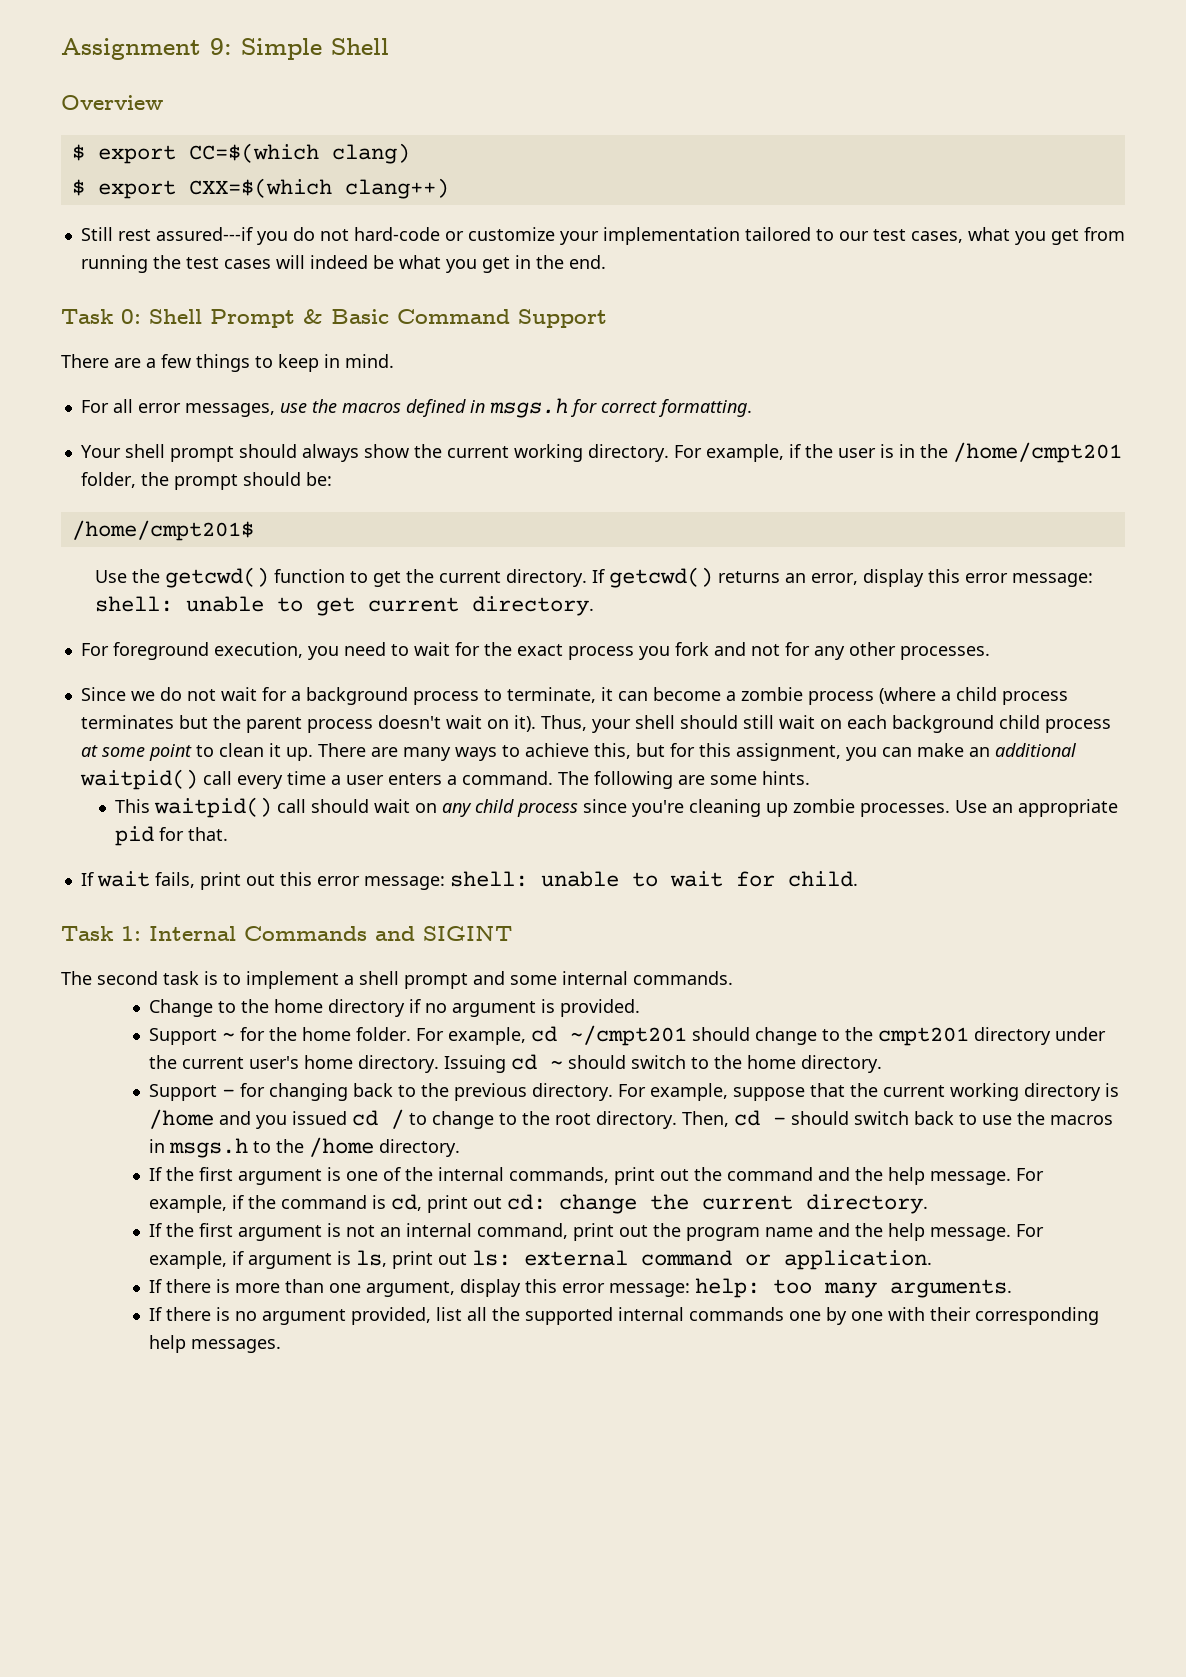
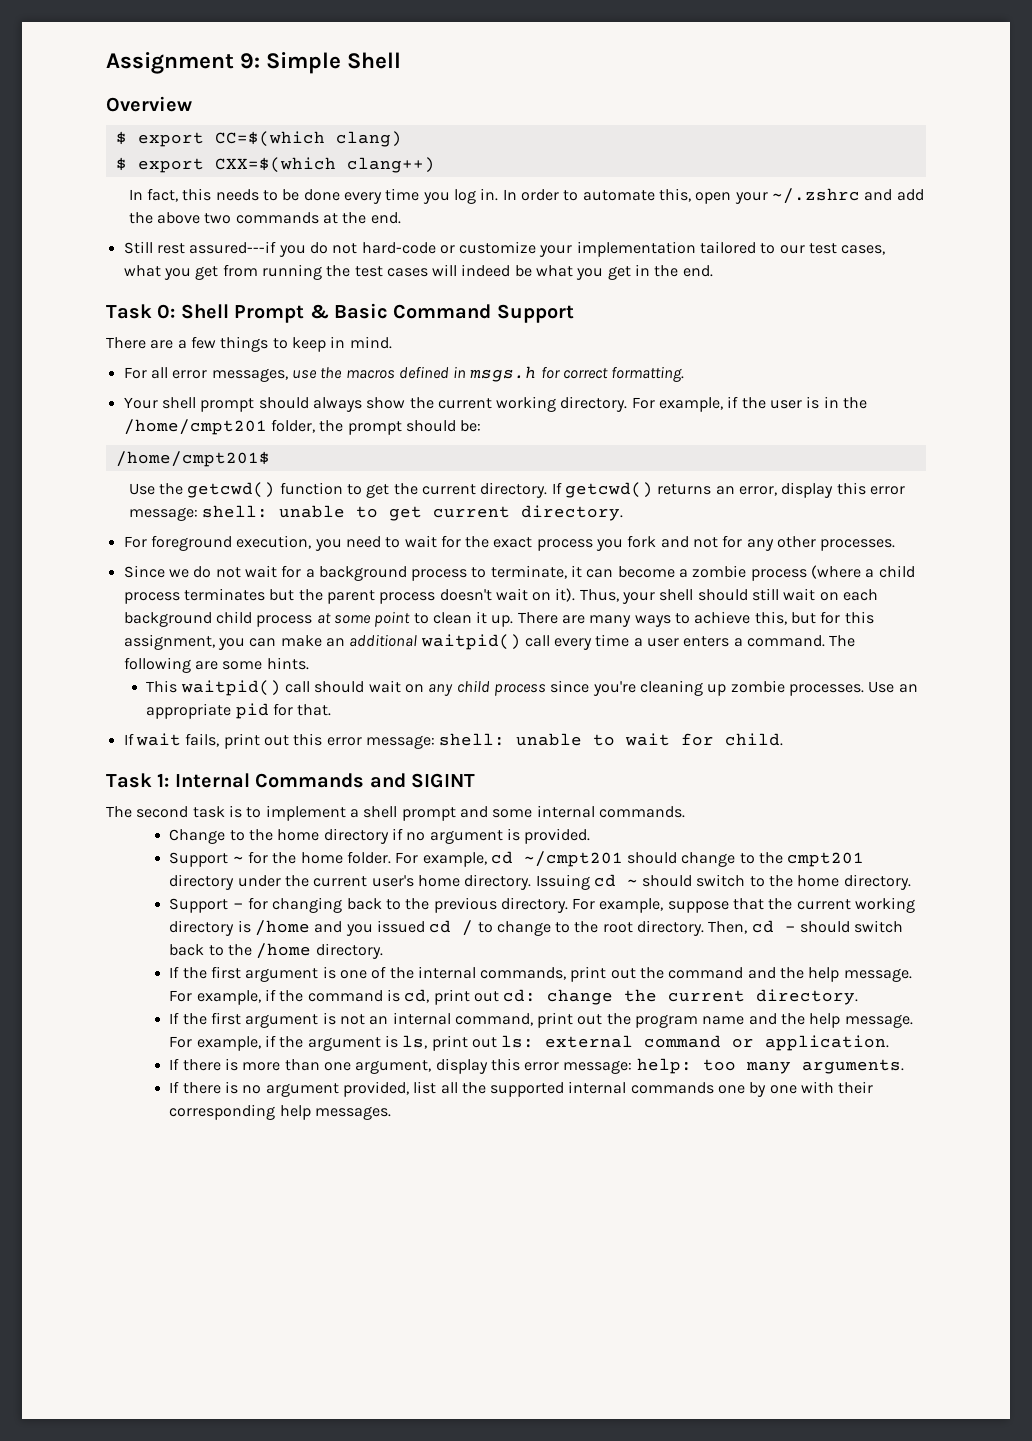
+ In fact, this needs to be done every time you log in. In order to automate this, open your ~/.zshrc and add the above two commands at the end.
- Then, cd - should switch back to use the macros in msgs.h to the /home directory.
+ Then, cd - should switch back to the /home directory.
- For example, if argument is ls, print out ls: external command or application.
+ For example, if the argument is ls, print out ls: external command or application.

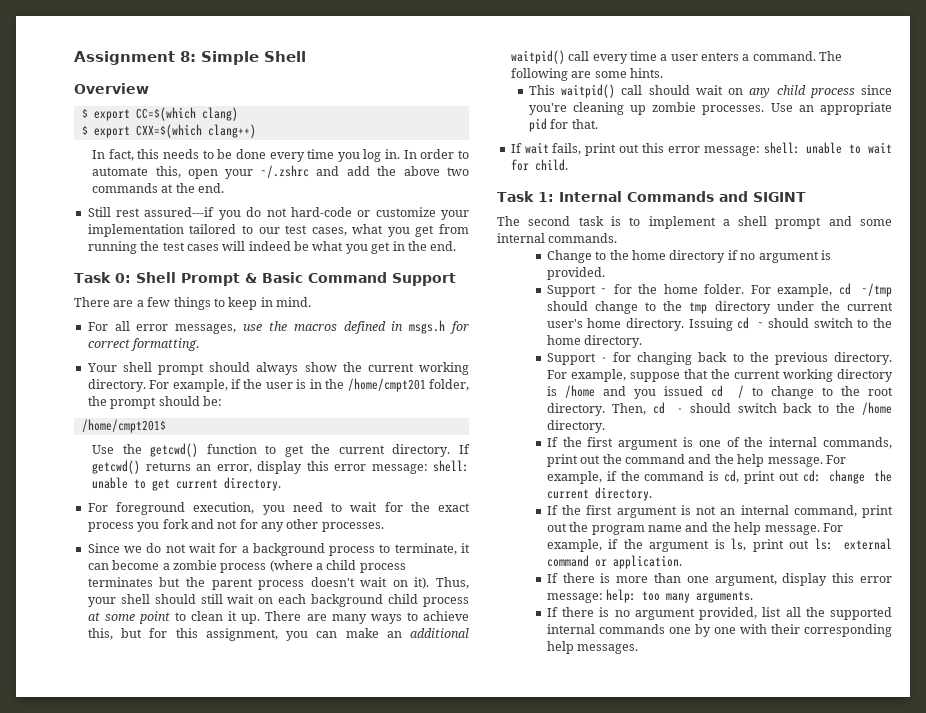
- Assignment 9: Simple Shell
+ Assignment 8: Simple Shell
- For example, cd ~/cmpt201 should change to the cmpt201 directory under the current user's home directory.
+ For example, cd ~/tmp should change to the tmp directory under the current user's home directory.

